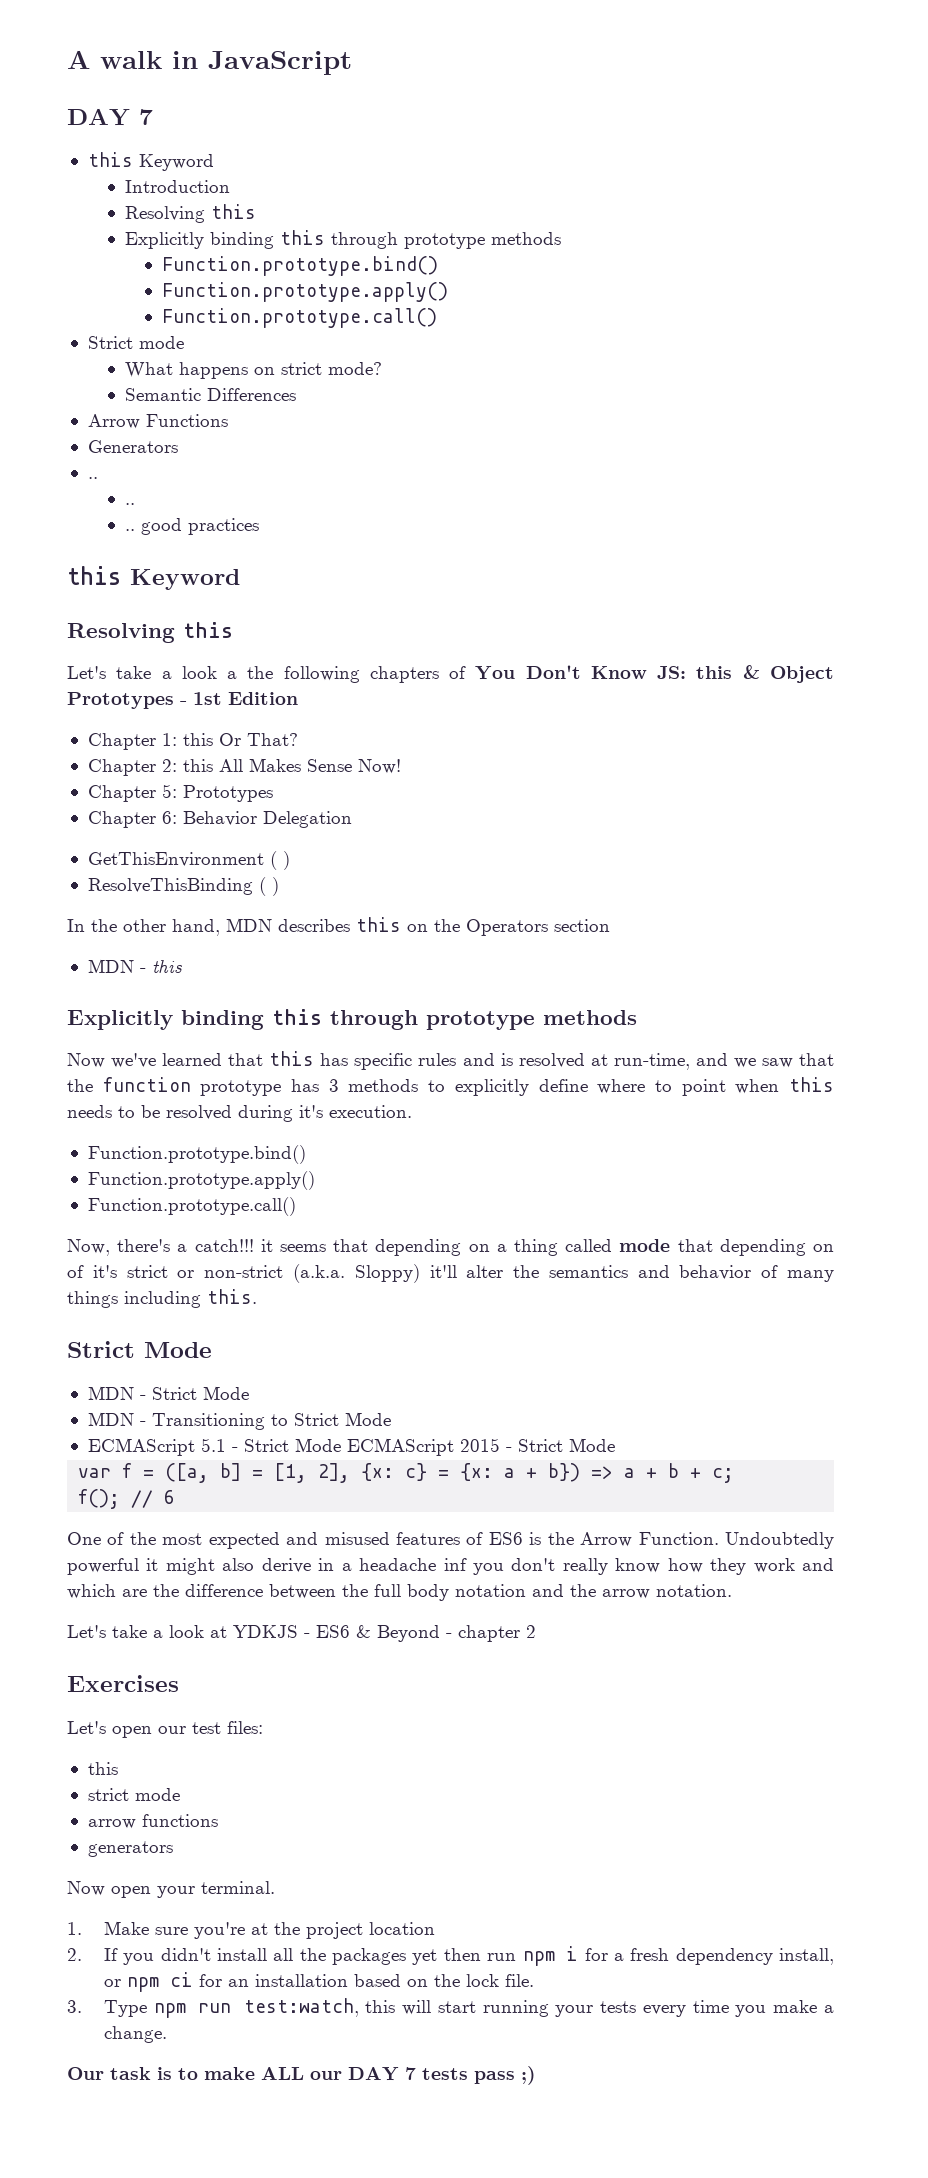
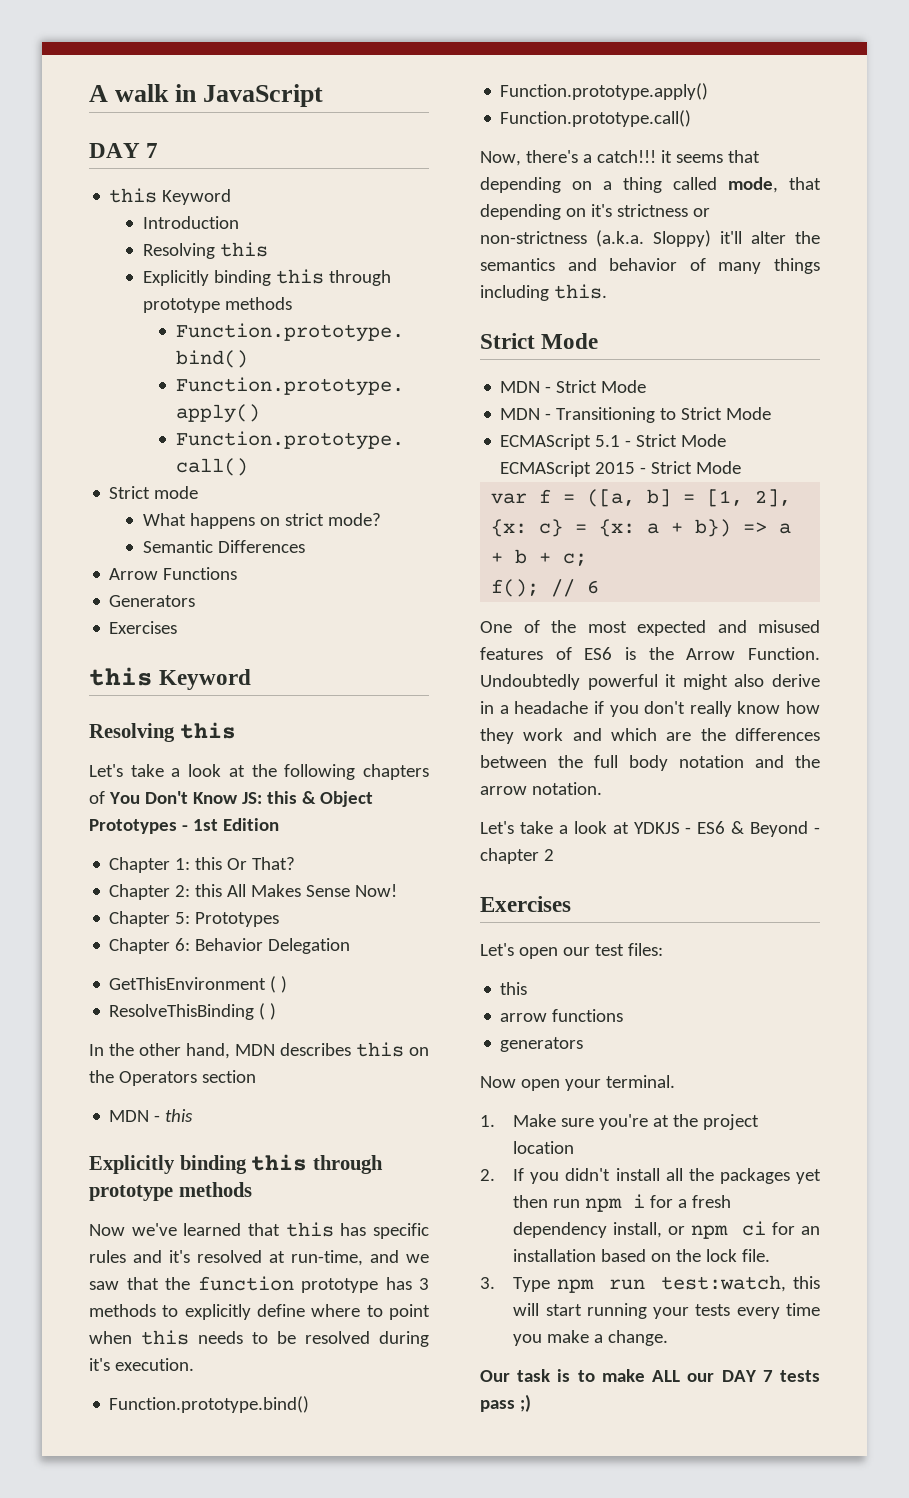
  Generators
- ..
- ..
- .. good practices
+ Exercises
- Let's take a look a the following chapters of You Don't Know JS: this & Object Prototypes - 1st Edition
+ Let's take a look at the following chapters of You Don't Know JS: this & Object Prototypes - 1st Edition
- Now we've learned that this has specific rules and is resolved at run-time, and we saw that the function prototype has 3 methods to explicitly define where to point when this needs to be resolved during it's execution.
+ Now we've learned that this has specific rules and it's resolved at run-time, and we saw that the function prototype has 3 methods to explicitly define where to point when this needs to be resolved during it's execution.
- Now, there's a catch!!! it seems that depending on a thing called mode that depending on of it's strict or non-strict (a.k.a. Sloppy) it'll alter the semantics and behavior of many things including this.
+ Now, there's a catch!!! it seems that depending on a thing called mode, that depending on it's strictness or non-strictness (a.k.a. Sloppy) it'll alter the semantics and behavior of many things including this.
- Undoubtedly powerful it might also derive in a headache inf you don't really know how they work and which are the difference between the full body notation and the arrow notation.
+ Undoubtedly powerful it might also derive in a headache if you don't really know how they work and which are the differences between the full body notation and the arrow notation.
- strict mode

